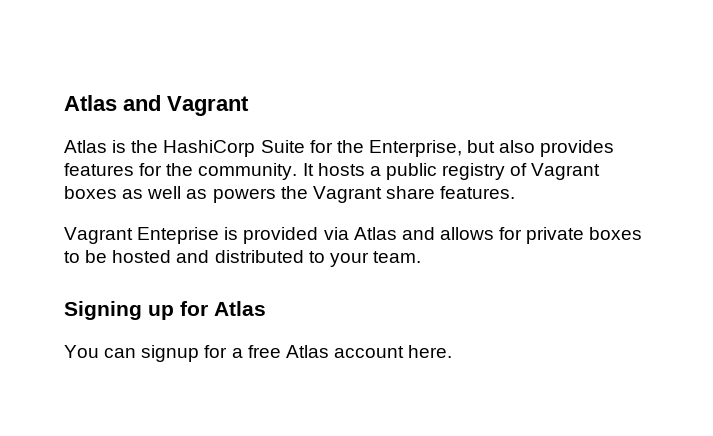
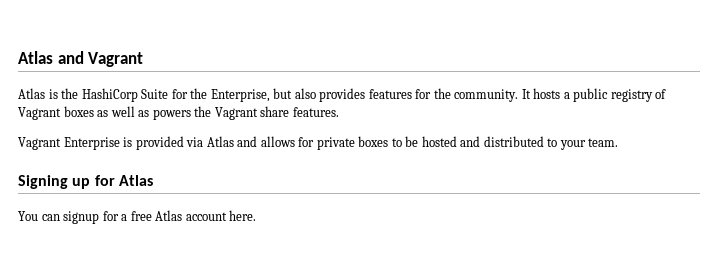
- Vagrant Enteprise is provided via Atlas and allows for private boxes to be hosted and distributed to your team.
+ Vagrant Enterprise is provided via Atlas and allows for private boxes to be hosted and distributed to your team.

